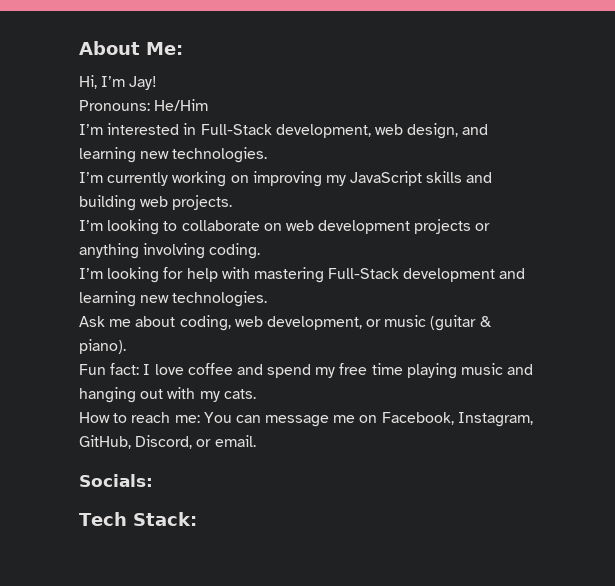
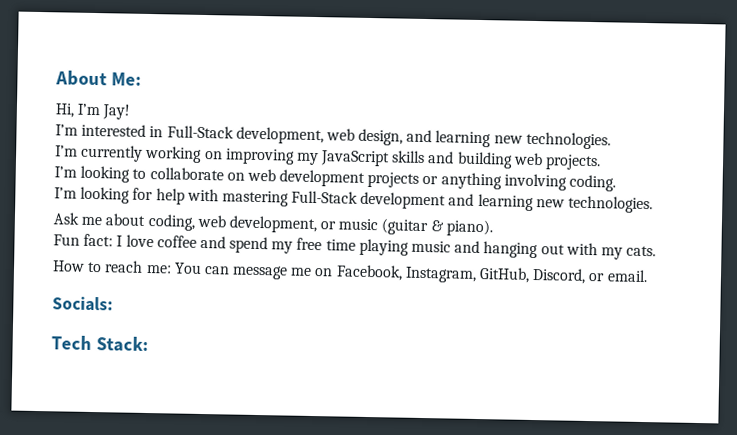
- Pronouns: He/Him

